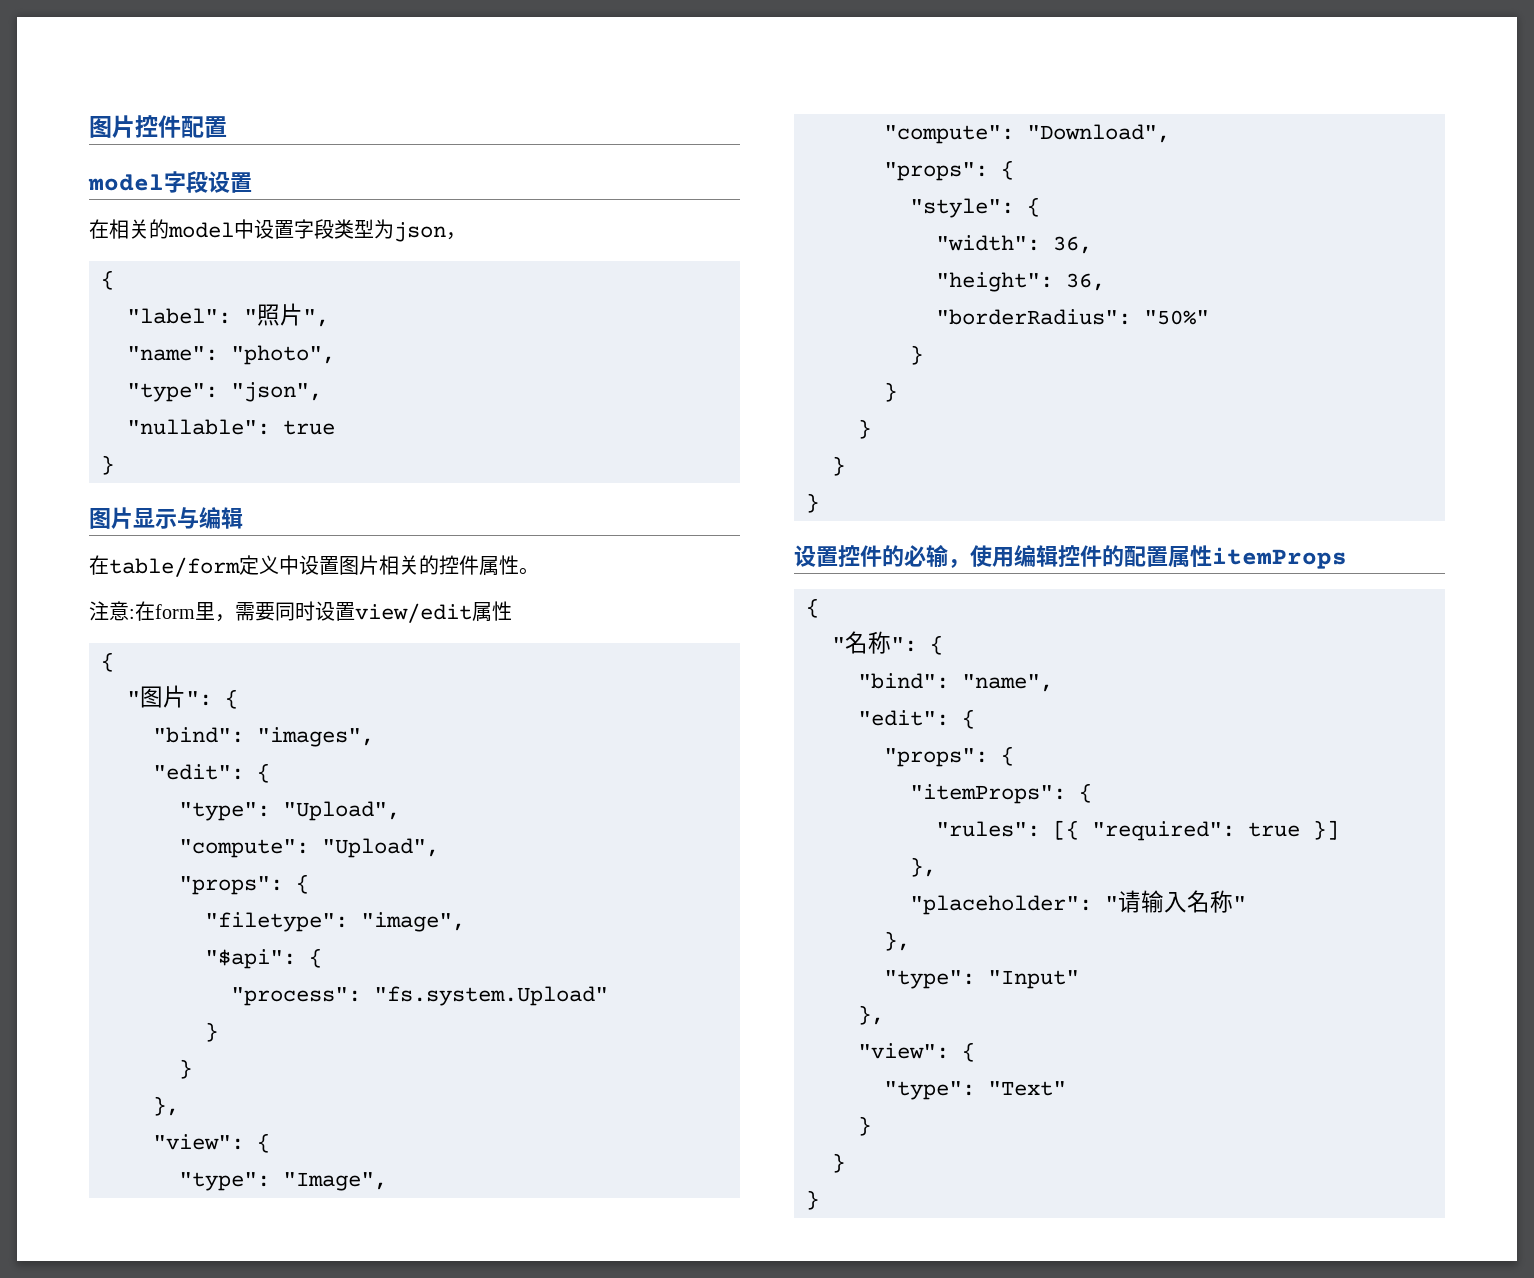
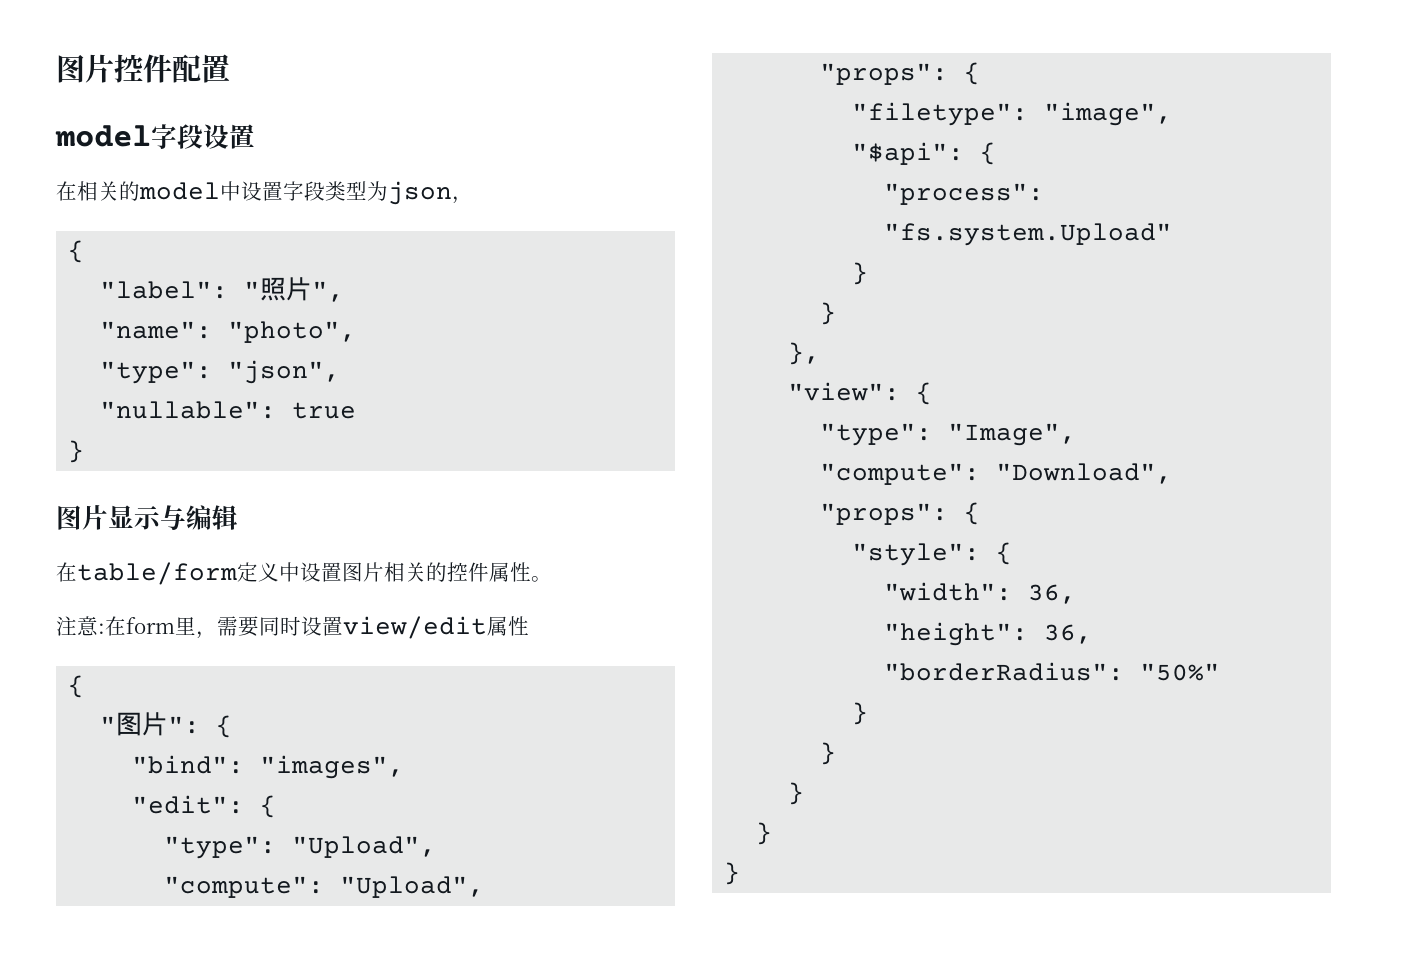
- 设置控件的必输，使用编辑控件的配置属性itemProps
- {
- "名称": {
- "bind": "name",
- "edit": {
- "props": {
- "itemProps": {
- "rules": [{ "required": true }]
- },
- "placeholder": "请输入名称"
- },
- "type": "Input"
- },
- "view": {
- "type": "Text"
- }
- }
- }

